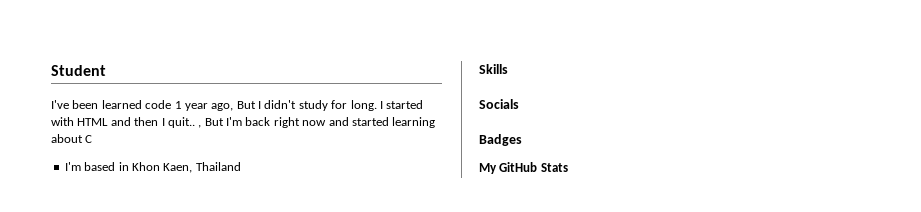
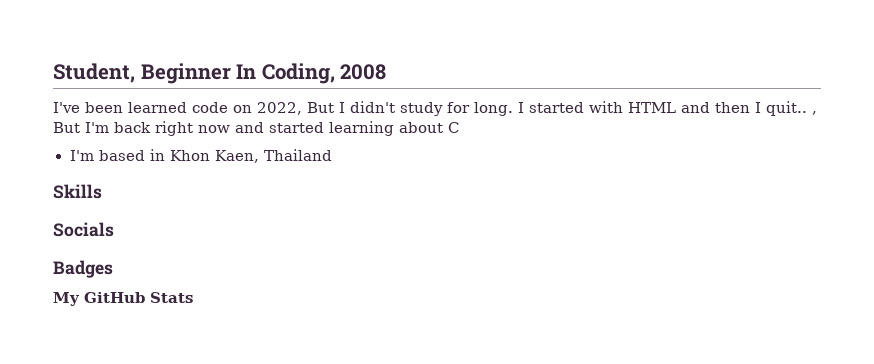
- Student
+ Student, Beginner In Coding, 2008
- I've been learned code 1 year ago, But I didn't study for long.
+ I've been learned code on 2022, But I didn't study for long.

